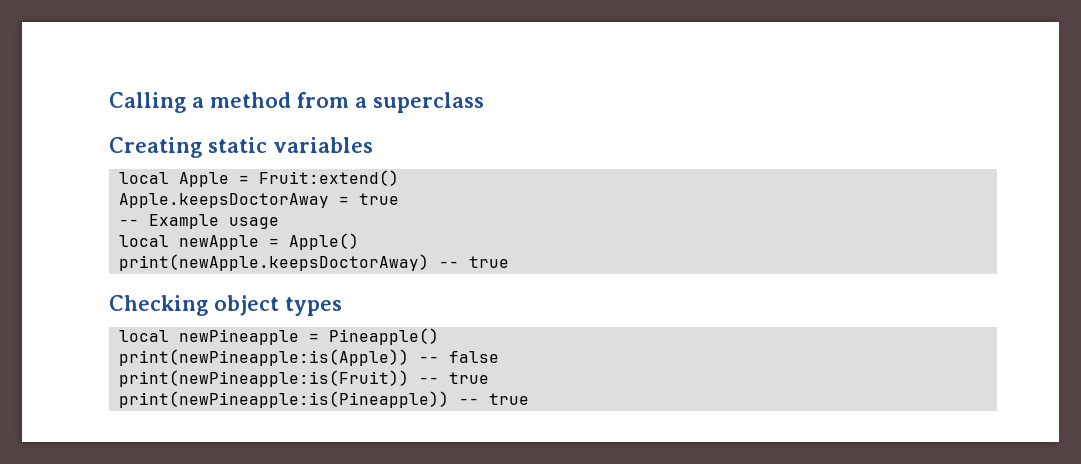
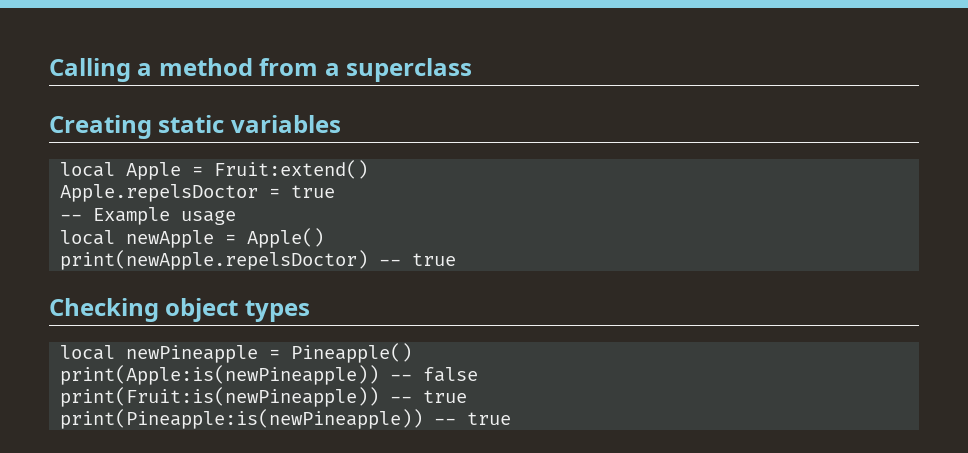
- Apple.keepsDoctorAway = true
+ Apple.repelsDoctor = true
- print(newApple.keepsDoctorAway) -- true
+ print(newApple.repelsDoctor) -- true
- print(newPineapple:is(Apple)) -- false
+ print(Apple:is(newPineapple)) -- false
- print(newPineapple:is(Fruit)) -- true
- print(newPineapple:is(Pineapple)) -- true
+ print(Fruit:is(newPineapple)) -- true
+ print(Pineapple:is(newPineapple)) -- true

